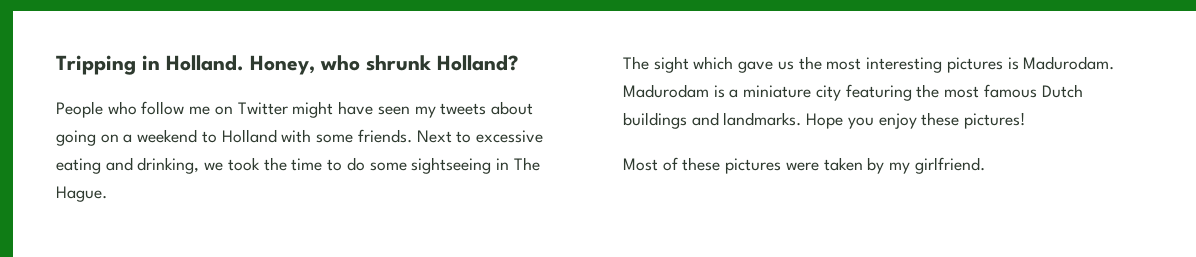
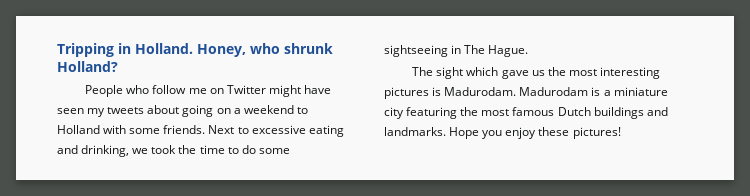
- Most of these pictures were taken by my girlfriend.

